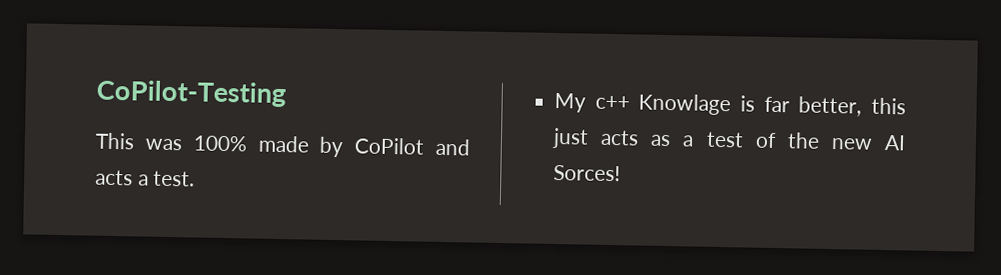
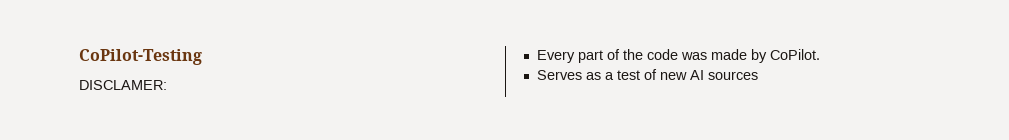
- This was 100% made by CoPilot and acts a test.
- My c++ Knowlage is far better, this just acts as a test of the new AI Sorces!
+ DISCLAMER:
+ Every part of the code was made by CoPilot.
+ Serves as a test of new AI sources

